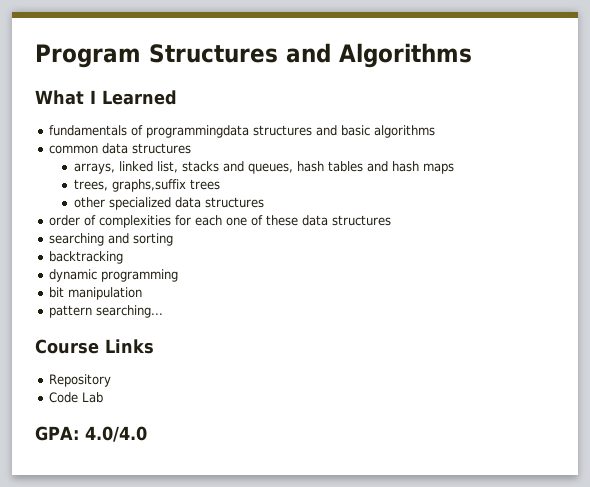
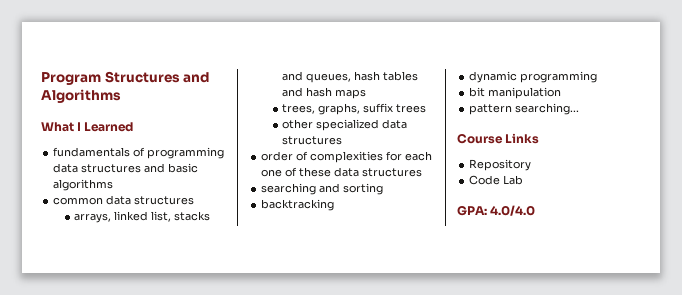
- fundamentals of programmingdata structures and basic algorithms
+ fundamentals of programming data structures and basic algorithms
- trees, graphs,suffix trees
+ trees, graphs, suffix trees

